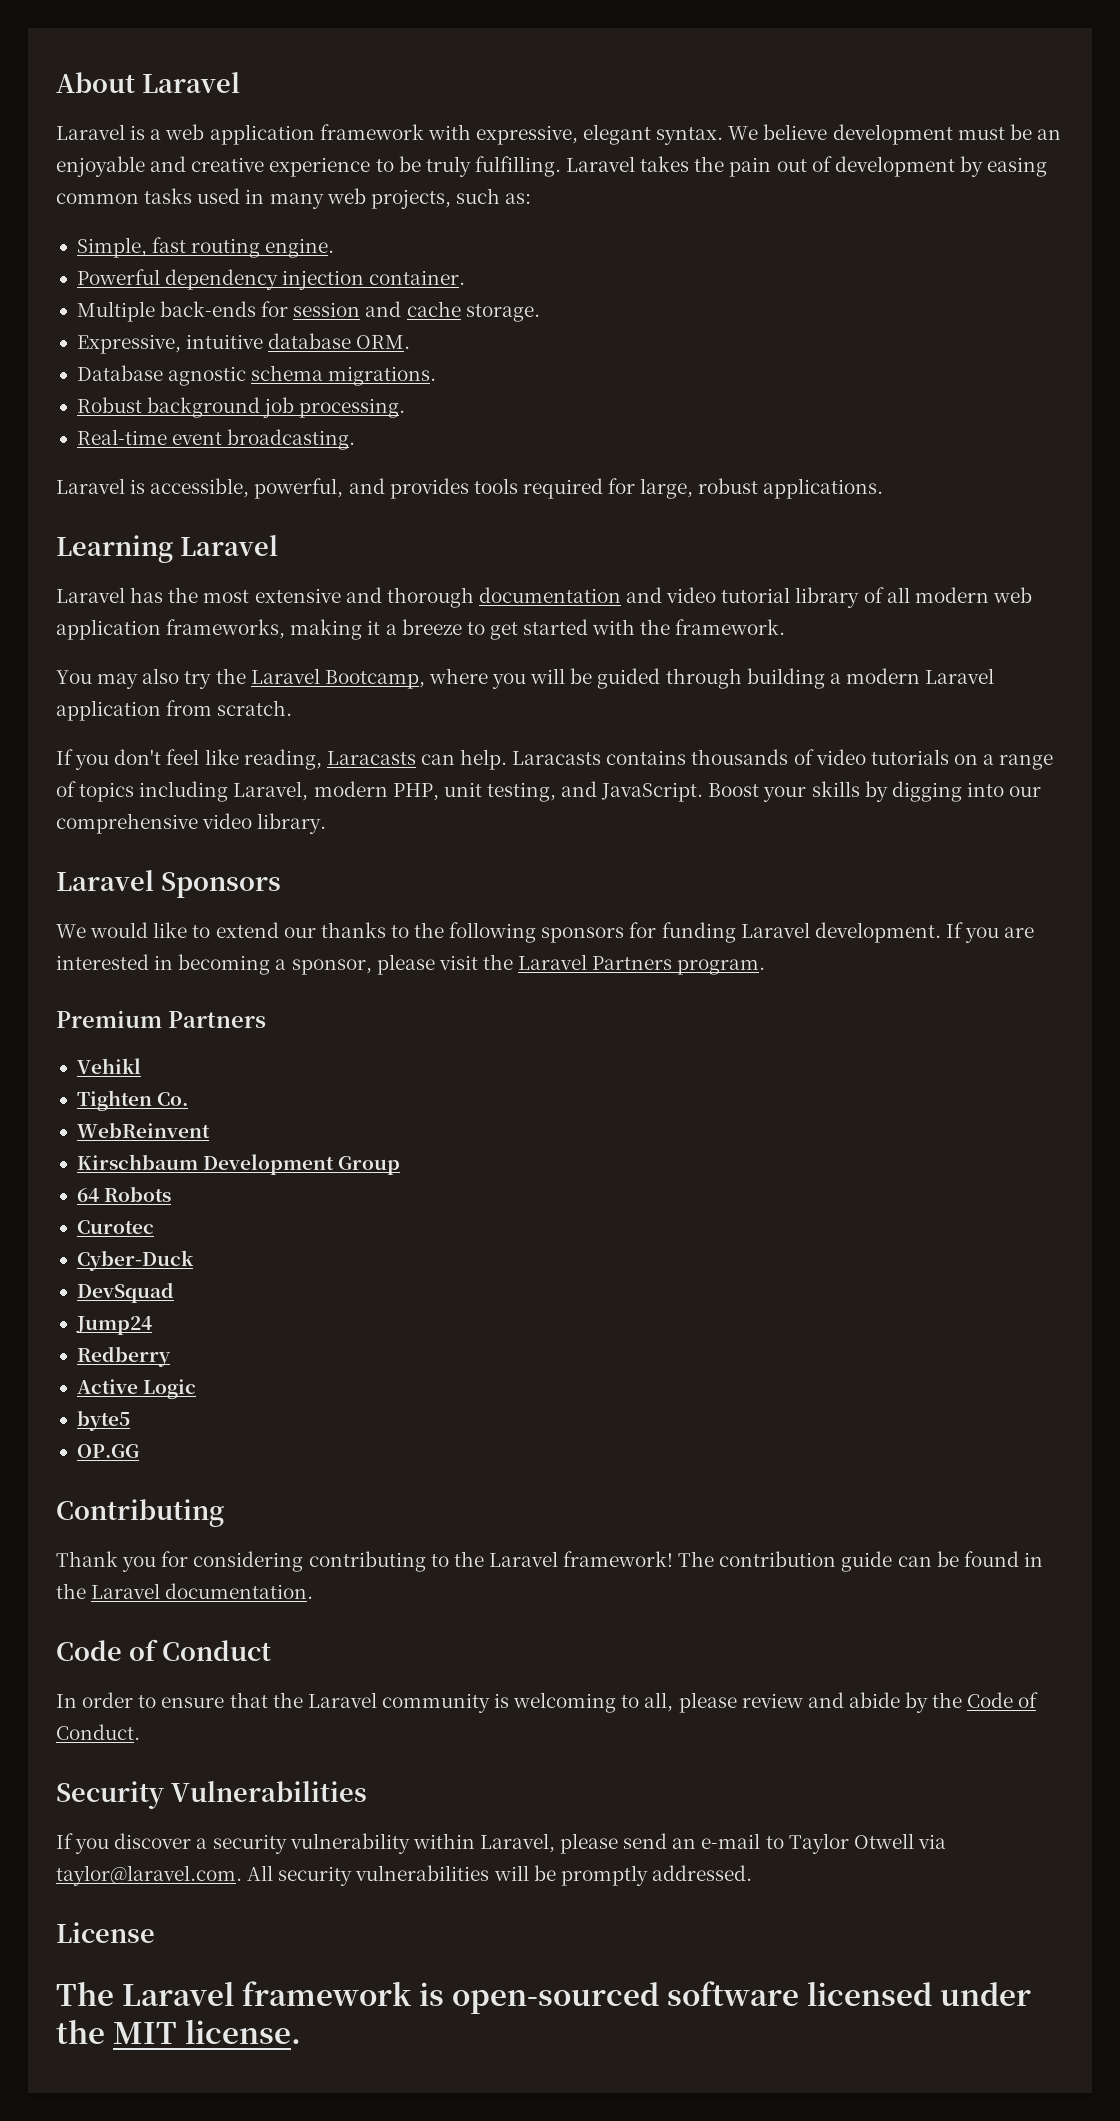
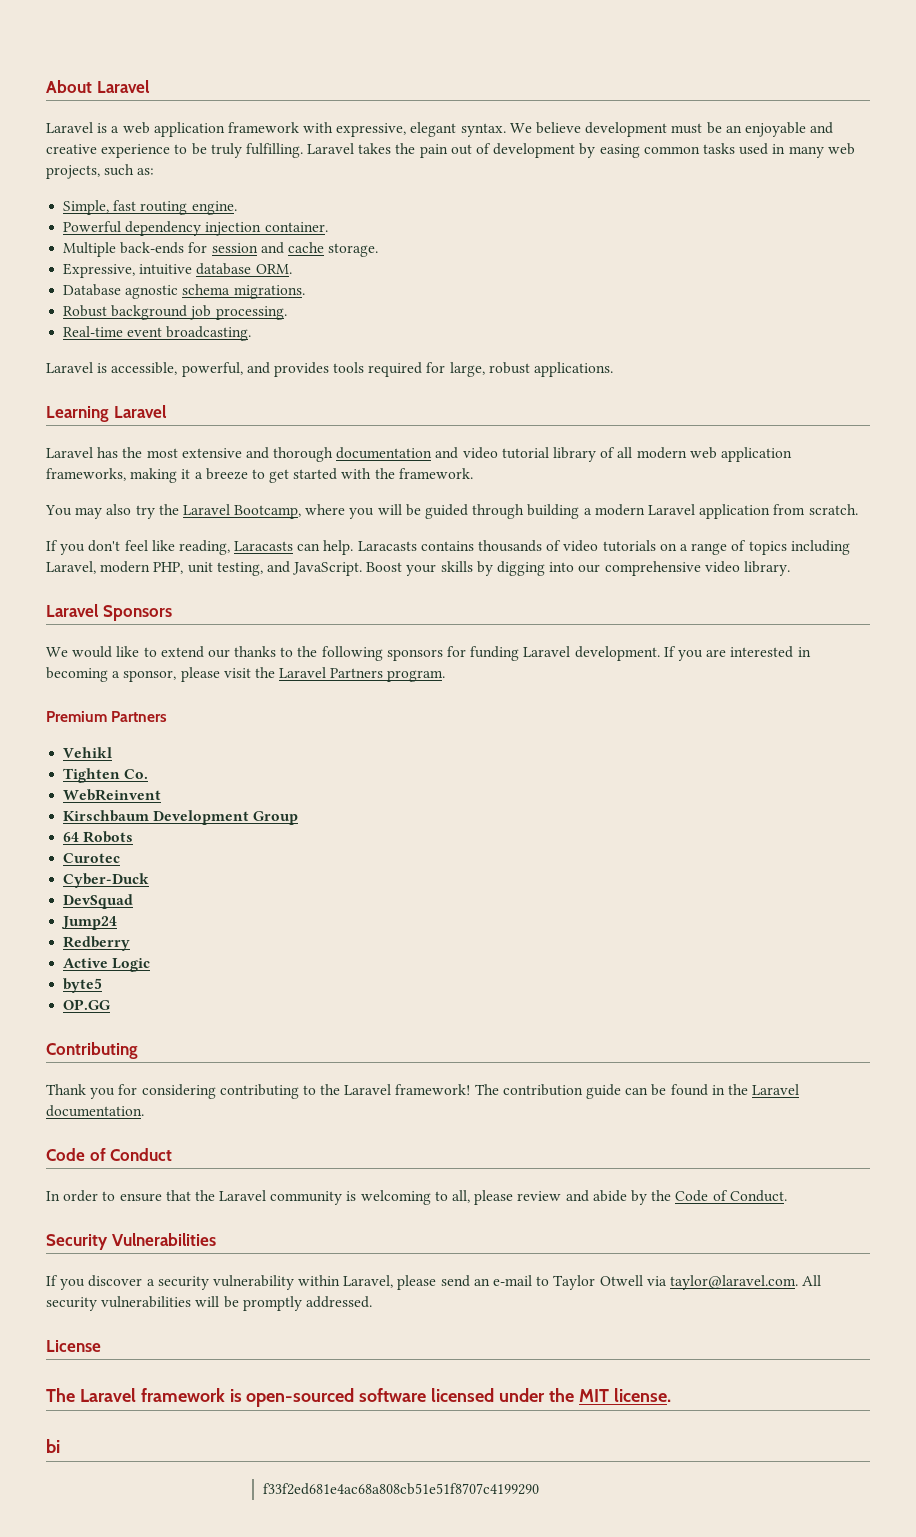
+ bi
+ f33f2ed681e4ac68a808cb51e51f8707c4199290

